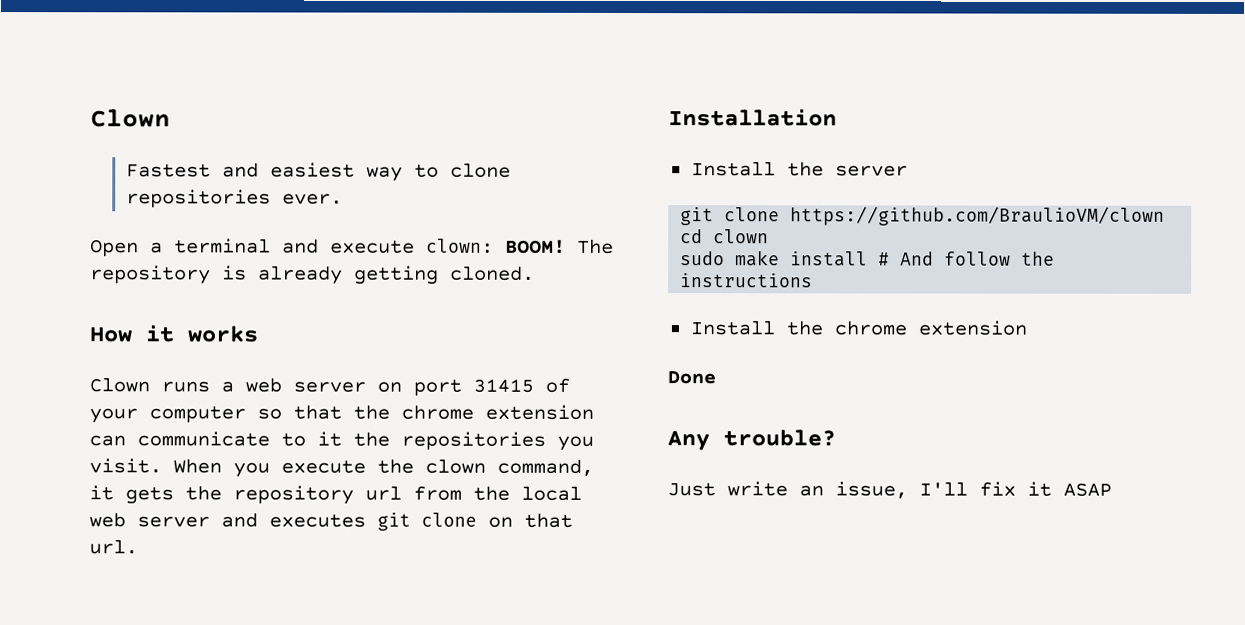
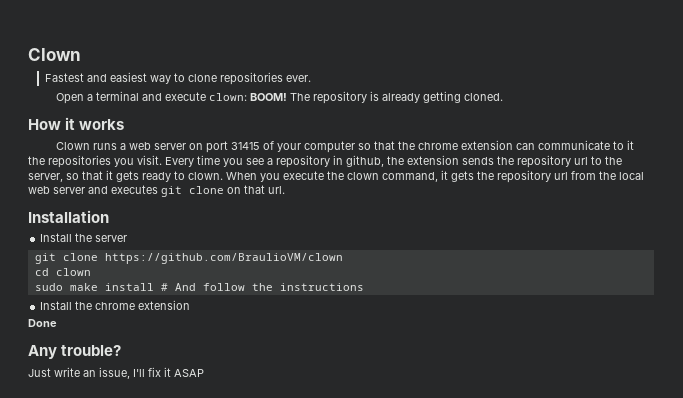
+ Every time you see a repository in github, the extension sends the repository url to the server, so that it gets ready to clown.

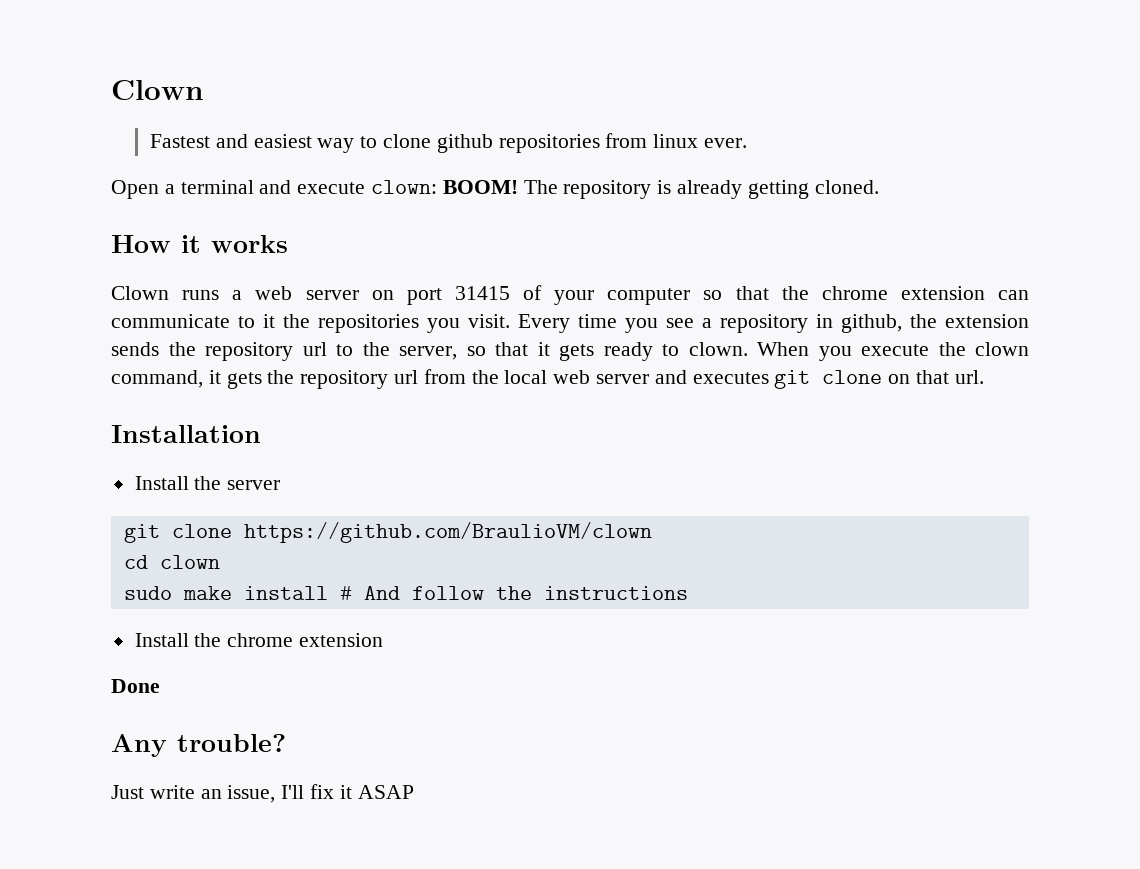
- Fastest and easiest way to clone repositories ever.
+ Fastest and easiest way to clone github repositories from linux ever.

